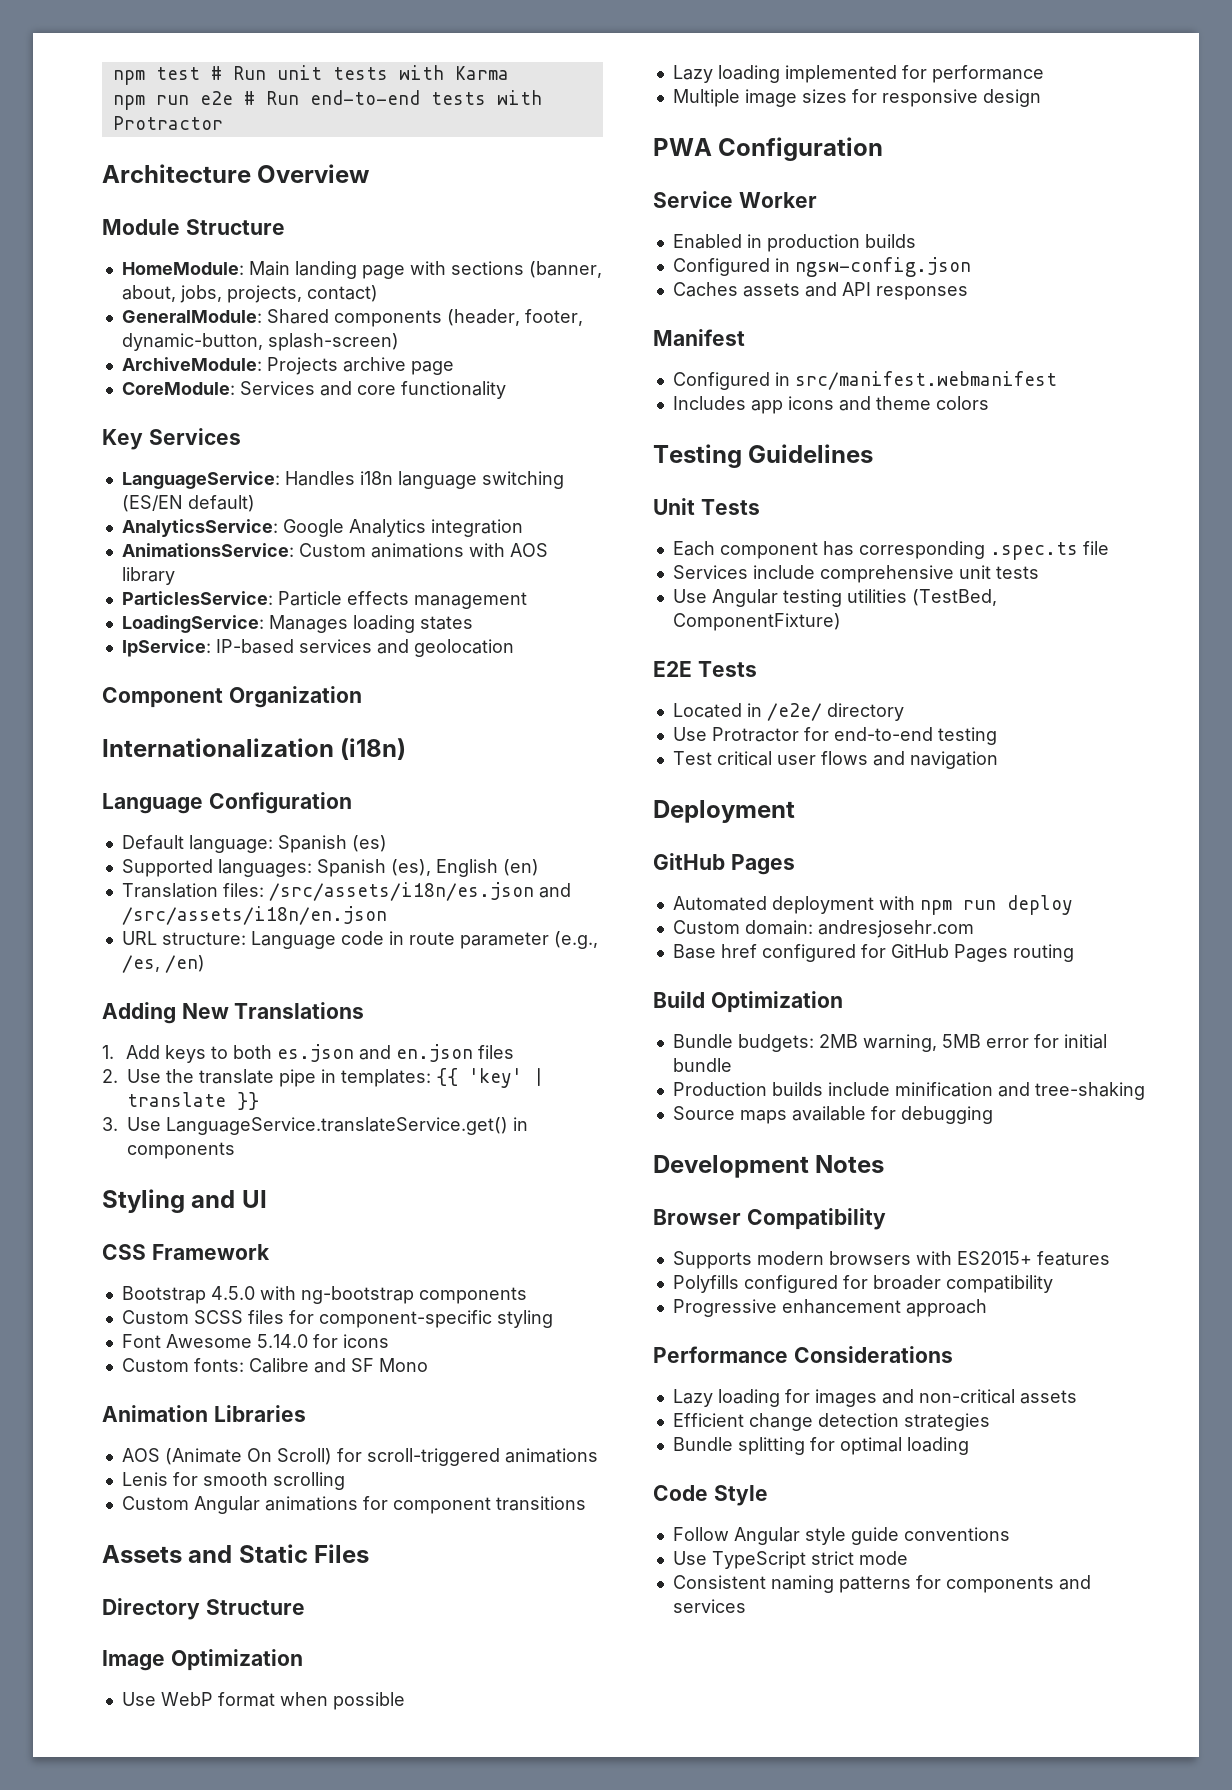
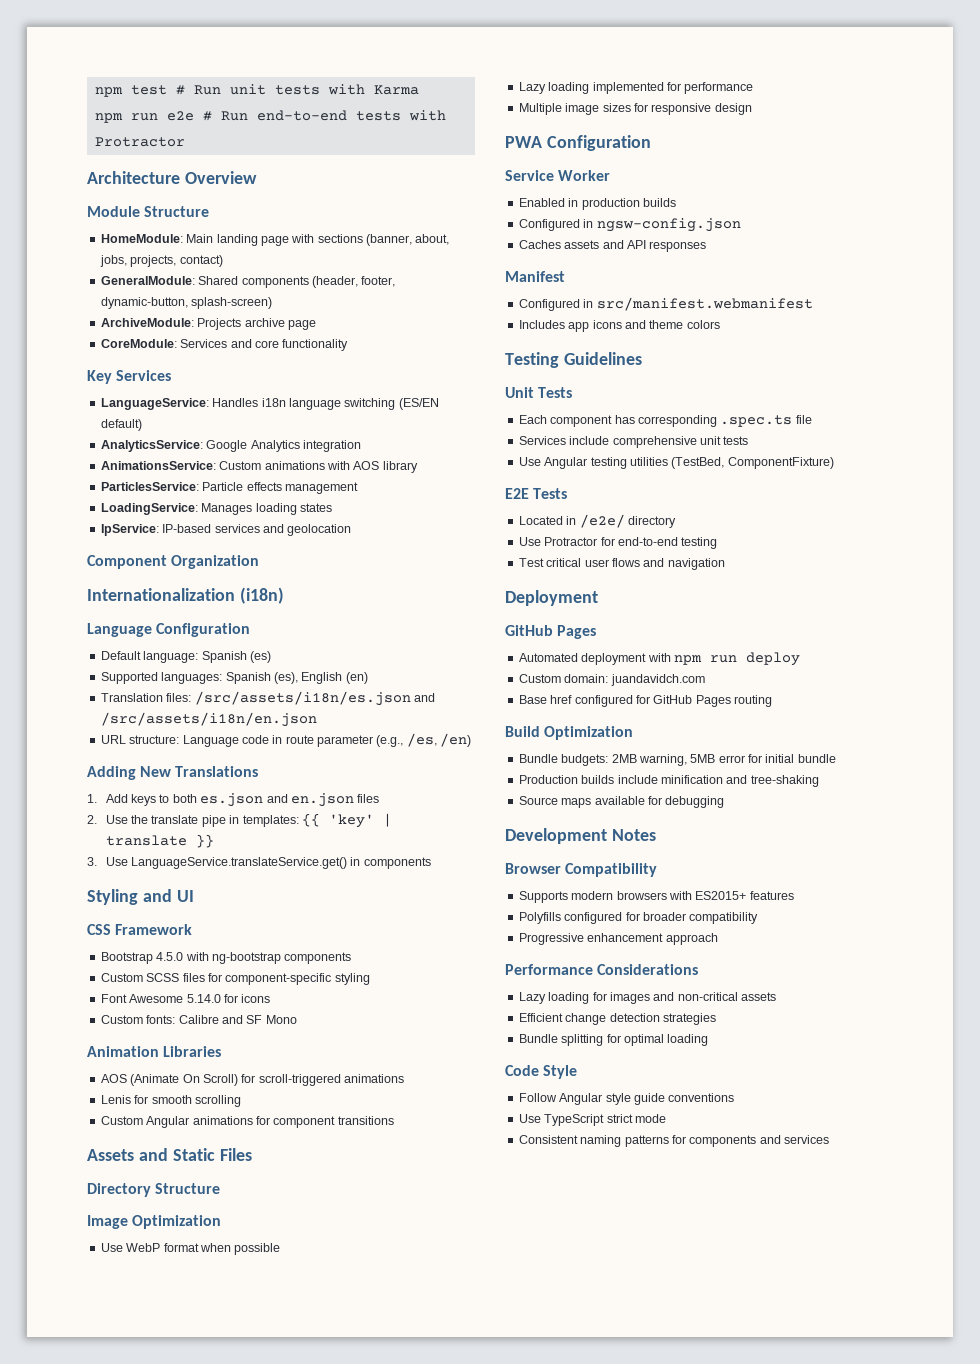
- Custom domain: andresjosehr.com
+ Custom domain: juandavidch.com

